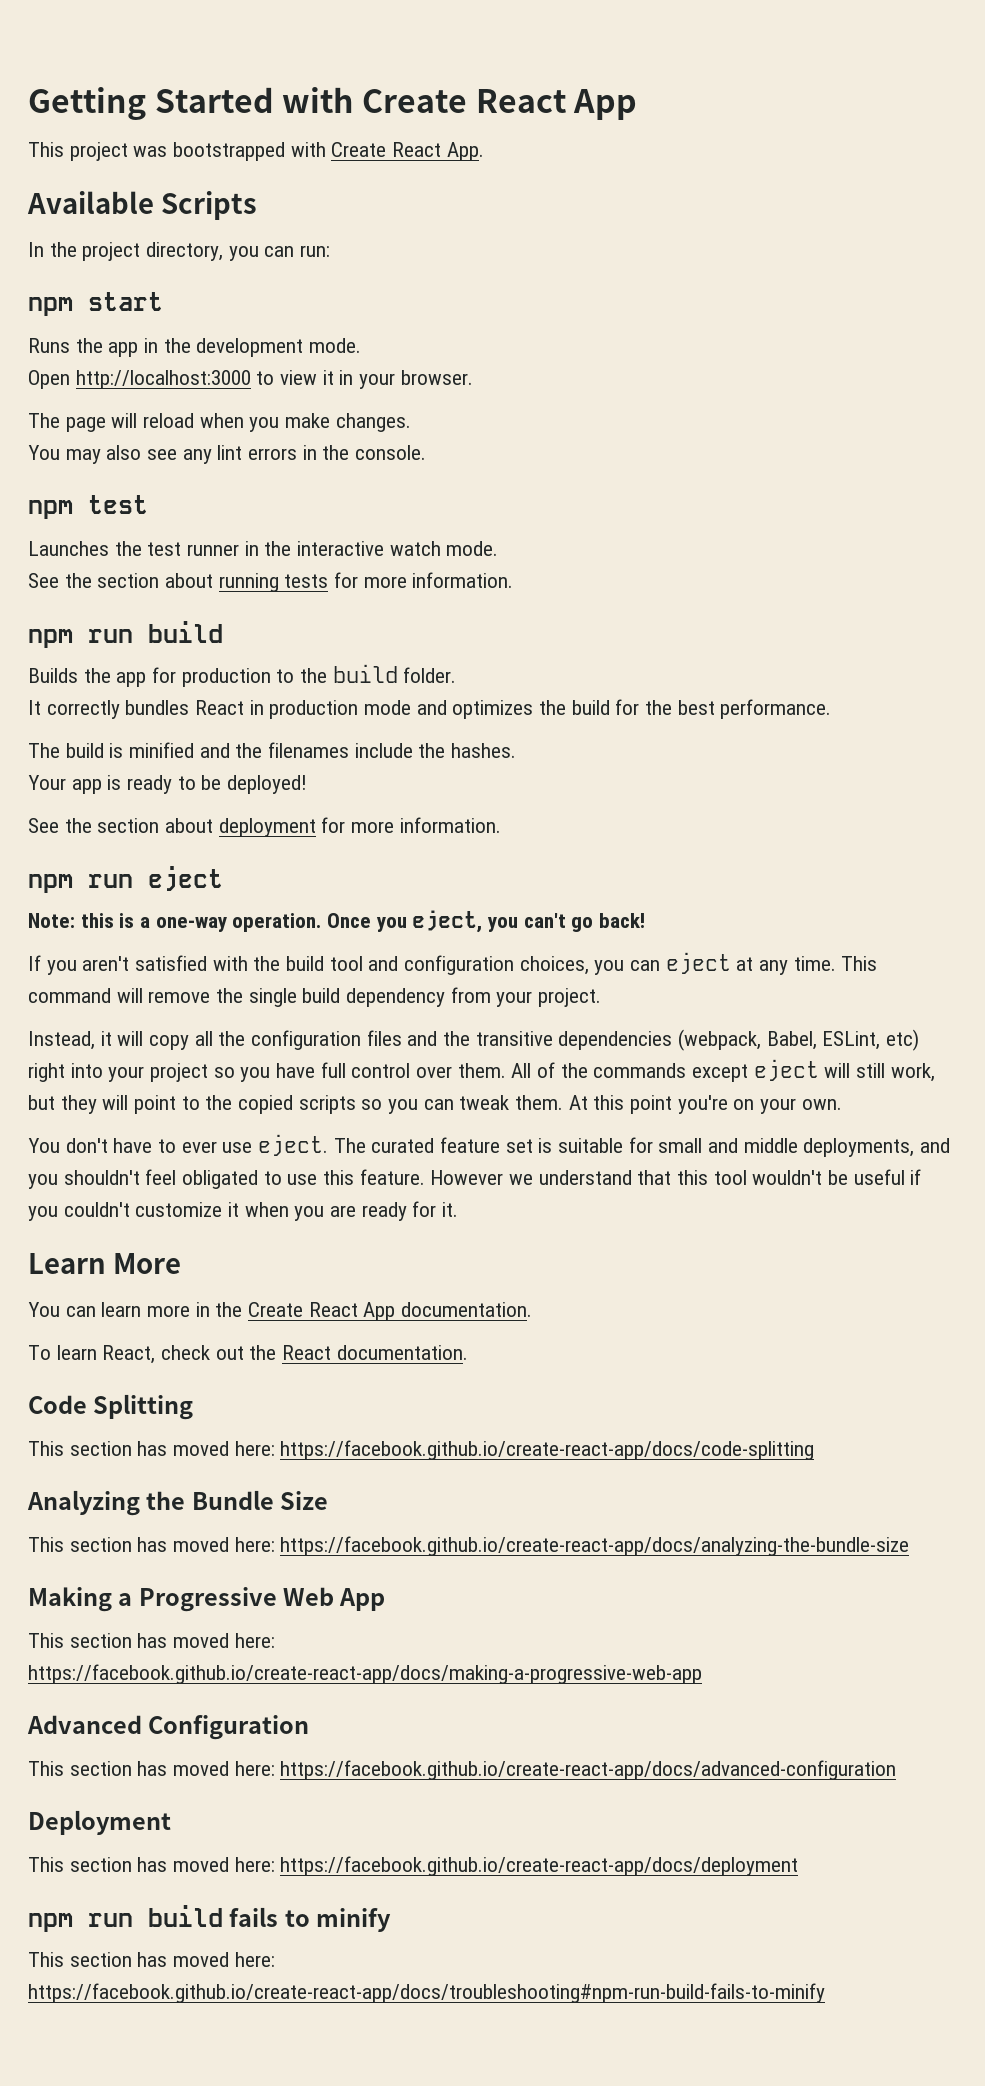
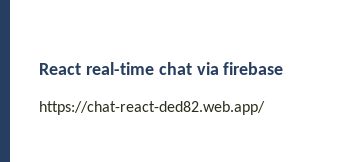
- Getting Started with Create React App
- This project was bootstrapped with Create React App.
- Available Scripts
- In the project directory, you can run:
- npm start
- Runs the app in the development mode.
- Open http://localhost:3000 to view it in your browser.
- The page will reload when you make changes.
- You may also see any lint errors in the console.
- npm test
- Launches the test runner in the interactive watch mode.
- See the section about running tests for more information.
- npm run build
- Builds the app for production to the build folder.
- It correctly bundles React in production mode and optimizes the build for the best performance.
- The build is minified and the filenames include the hashes.
- Your app is ready to be deployed!
- See the section about deployment for more information.
- npm run eject
- Note: this is a one-way operation. Once you eject, you can't go back!
- If you aren't satisfied with the build tool and configuration choices, you can eject at any time. This command will remove the single build dependency from your project.
- Instead, it will copy all the configuration files and the transitive dependencies (webpack, Babel, ESLint, etc) right into your project so you have full control over them. All of the commands except eject will still work, but they will point to the copied scripts so you can tweak them. At this point you're on your own.
- You don't have to ever use eject. The curated feature set is suitable for small and middle deployments, and you shouldn't feel obligated to use this feature. However we understand that this tool wouldn't be useful if you couldn't customize it when you are ready for it.
- Learn More
- You can learn more in the Create React App documentation.
- To learn React, check out the React documentation.
- Code Splitting
- This section has moved here: https://facebook.github.io/create-react-app/docs/code-splitting
- Analyzing the Bundle Size
- This section has moved here: https://facebook.github.io/create-react-app/docs/analyzing-the-bundle-size
- Making a Progressive Web App
- This section has moved here: https://facebook.github.io/create-react-app/docs/making-a-progressive-web-app
- Advanced Configuration
- This section has moved here: https://facebook.github.io/create-react-app/docs/advanced-configuration
- Deployment
- This section has moved here: https://facebook.github.io/create-react-app/docs/deployment
- npm run build fails to minify
- This section has moved here: https://facebook.github.io/create-react-app/docs/troubleshooting#npm-run-build-fails-to-minify
+ React real-time chat via firebase
+ https://chat-react-ded82.web.app/

